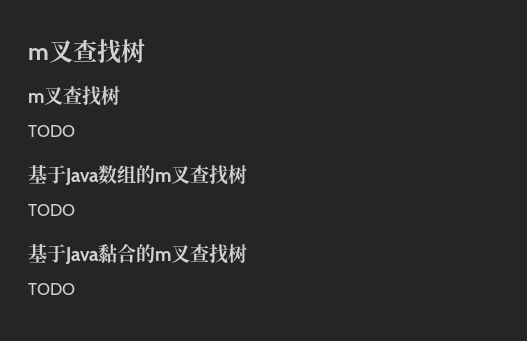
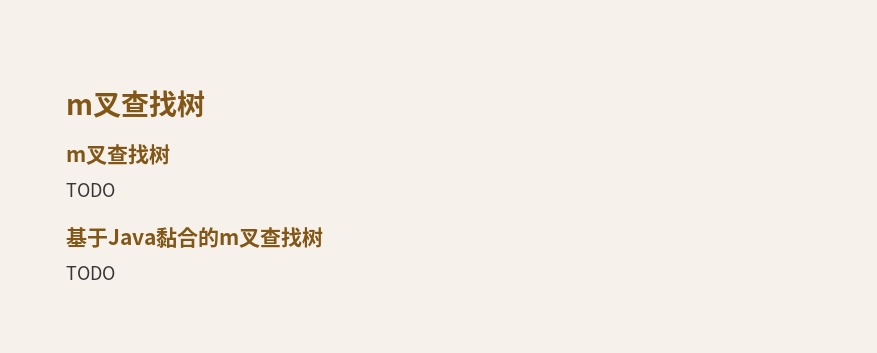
- 基于Java数组的m叉查找树
- TODO

